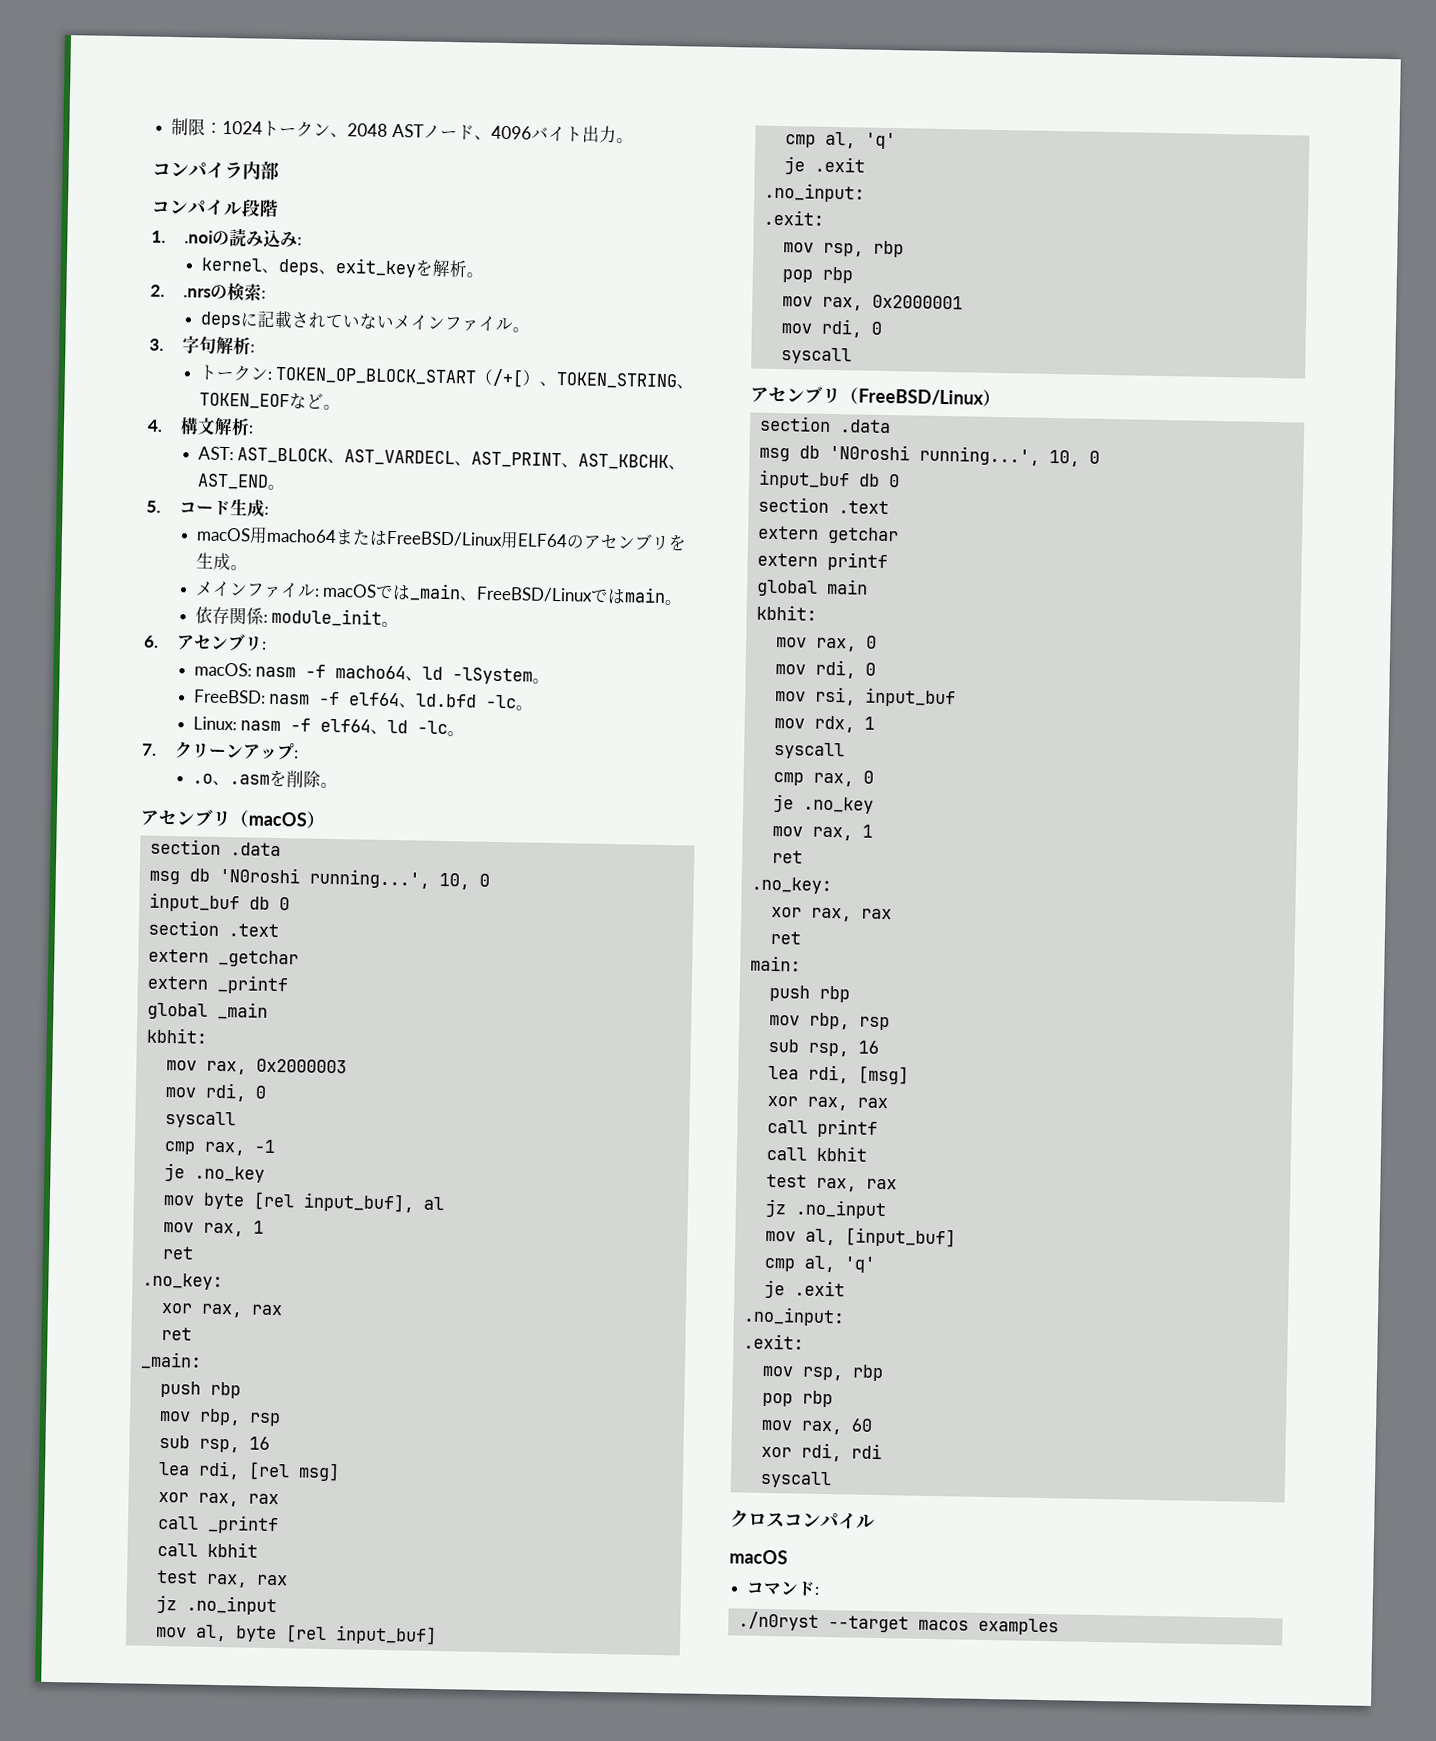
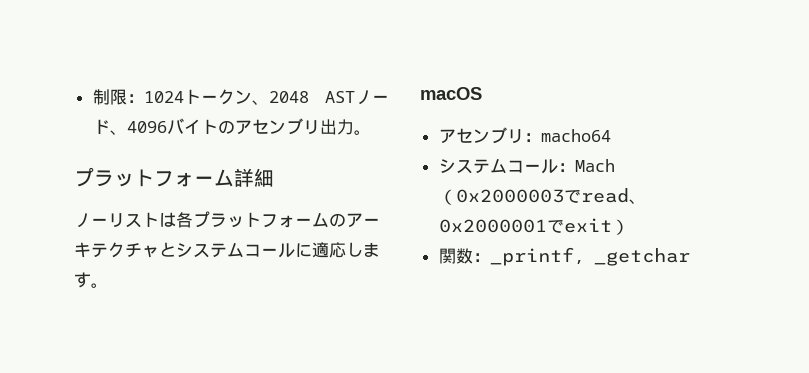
- 制限：1024トークン、2048 ASTノード、4096バイト出力。
- コンパイラ内部
- コンパイル段階
- 1. .noiの読み込み:
- kernel、deps、exit_keyを解析。
- 2. .nrsの検索:
- depsに記載されていないメインファイル。
- 3.字句解析:
- トークン: TOKEN_OP_BLOCK_START（/+[）、TOKEN_STRING、TOKEN_EOFなど。
- 4.構文解析:
- AST: AST_BLOCK、AST_VARDECL、AST_PRINT、AST_KBCHK、AST_END。
- 5.コード生成:
- macOS用macho64またはFreeBSD/Linux用ELF64のアセンブリを生成。
- メインファイル: macOSでは_main、FreeBSD/Linuxではmain。
- 依存関係: module_init。
- 6.アセンブリ:
- macOS: nasm -f macho64、ld -lSystem。
- FreeBSD: nasm -f elf64、ld.bfd -lc。
- Linux: nasm -f elf64、ld -lc。
- 7.クリーンアップ:
- .o、.asmを削除。
- アセンブリ（macOS）
- section .data
- msg db 'N0roshi running...', 10, 0
- input_buf db 0
- section .text
- extern _getchar
- extern _printf
- global _main
- kbhit:
- mov rax, 0x2000003
- mov rdi, 0
- syscall
- cmp rax, -1
- je .no_key
- mov byte [rel input_buf], al
- mov rax, 1
- ret
- .no_key:
- xor rax, rax
- ret
- _main:
- push rbp
- mov rbp, rsp
- sub rsp, 16
- lea rdi, [rel msg]
- xor rax, rax
- call _printf
- call kbhit
- test rax, rax
- jz .no_input
- mov al, byte [rel input_buf]
- cmp al, 'q'
- je .exit
- .no_input:
- .exit:
- mov rsp, rbp
- pop rbp
- mov rax, 0x2000001
- mov rdi, 0
- syscall
- アセンブリ（FreeBSD/Linux）
- section .data
- msg db 'N0roshi running...', 10, 0
- input_buf db 0
- section .text
- extern getchar
- extern printf
- global main
- kbhit:
- mov rax, 0
- mov rdi, 0
- mov rsi, input_buf
- mov rdx, 1
- syscall
- cmp rax, 0
- je .no_key
- mov rax, 1
- ret
- .no_key:
- xor rax, rax
- ret
- main:
- push rbp
- mov rbp, rsp
- sub rsp, 16
- lea rdi, [msg]
- xor rax, rax
- call printf
- call kbhit
- test rax, rax
- jz .no_input
- mov al, [input_buf]
- cmp al, 'q'
- je .exit
- .no_input:
- .exit:
- mov rsp, rbp
- pop rbp
- mov rax, 60
- xor rdi, rdi
- syscall
- クロスコンパイル
+ 制限：1024トークン、2048 ASTノード、4096バイトのアセンブリ出力。
+ プラットフォーム詳細
+ ノーリストは各プラットフォームのアーキテクチャとシステムコールに適応します。
  macOS
- コマンド:
- ./n0ryst --target macos examples
+ アセンブリ：macho64
+ システムコール：Mach（0x2000003でread、0x2000001でexit）
+ 関数：_printf, _getchar

